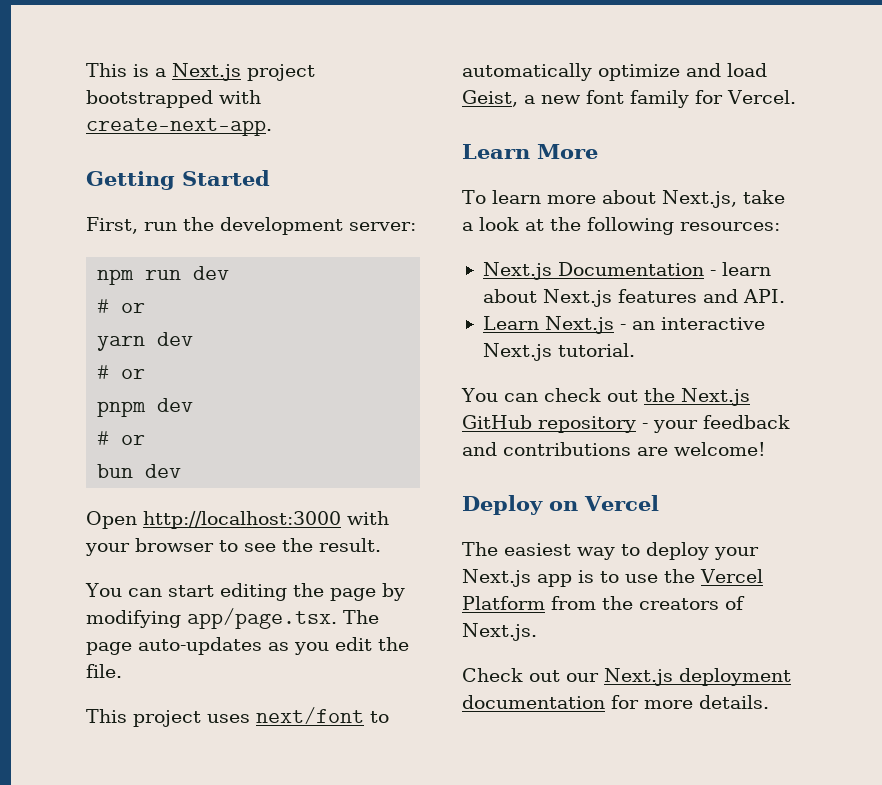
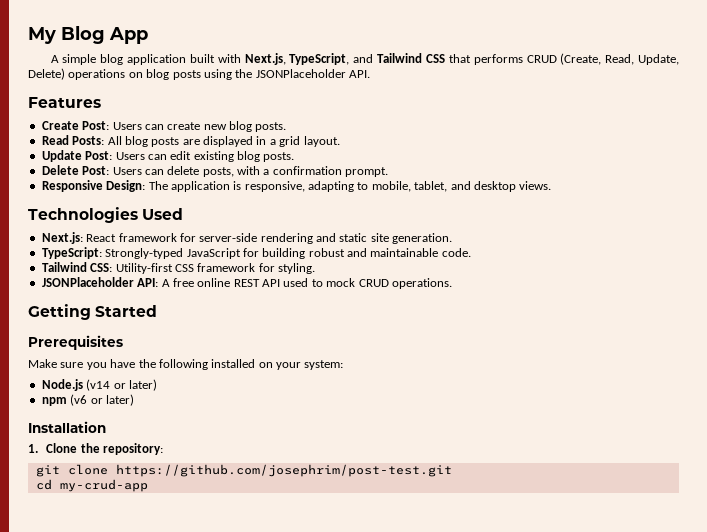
- This is a Next.js project bootstrapped with create-next-app.
+ My Blog App
+ A simple blog application built with Next.js, TypeScript, and Tailwind CSS that performs CRUD (Create, Read, Update, Delete) operations on blog posts using the JSONPlaceholder API.
+ Features
+ Create Post: Users can create new blog posts.
+ Read Posts: All blog posts are displayed in a grid layout.
+ Update Post: Users can edit existing blog posts.
+ Delete Post: Users can delete posts, with a confirmation prompt.
+ Responsive Design: The application is responsive, adapting to mobile, tablet, and desktop views.
+ Technologies Used
+ Next.js: React framework for server-side rendering and static site generation.
+ TypeScript: Strongly-typed JavaScript for building robust and maintainable code.
+ Tailwind CSS: Utility-first CSS framework for styling.
+ JSONPlaceholder API: A free online REST API used to mock CRUD operations.
  Getting Started
- First, run the development server:
- npm run dev
- # or
- yarn dev
- # or
- pnpm dev
- # or
- bun dev
- Open http://localhost:3000 with your browser to see the result.
- You can start editing the page by modifying app/page.tsx. The page auto-updates as you edit the file.
- This project uses next/font to automatically optimize and load Geist, a new font family for Vercel.
- Learn More
- To learn more about Next.js, take a look at the following resources:
- Next.js Documentation - learn about Next.js features and API.
- Learn Next.js - an interactive Next.js tutorial.
- You can check out the Next.js GitHub repository - your feedback and contributions are welcome!
- Deploy on Vercel
- The easiest way to deploy your Next.js app is to use the Vercel Platform from the creators of Next.js.
- Check out our Next.js deployment documentation for more details.
+ Prerequisites
+ Make sure you have the following installed on your system:
+ Node.js (v14 or later)
+ npm (v6 or later)
+ Installation
+ 1. Clone the repository:
+ git clone https://github.com/josephrim/post-test.git
+ cd my-crud-app

